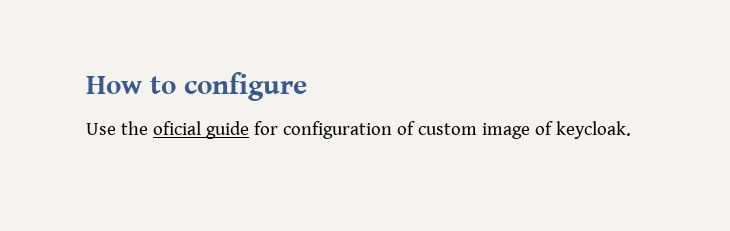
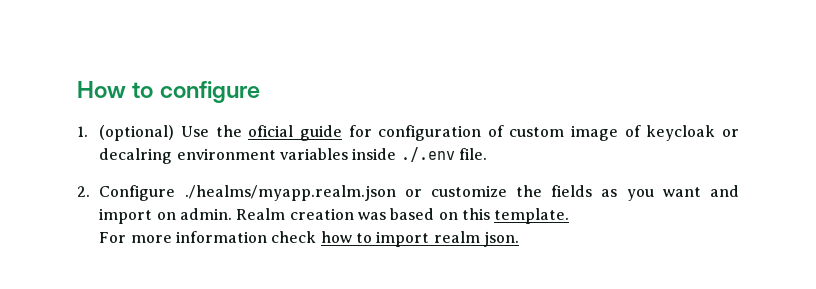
- Use the oficial guide for configuration of custom image of keycloak.
+ 1. (optional) Use the oficial guide for configuration of custom image of keycloak or decalring environment variables inside ./.env file.
+ 2. Configure ./healms/myapp.realm.json or customize the fields as you want and import on admin. Realm creation was based on this template.
+ For more information check how to import realm json.

